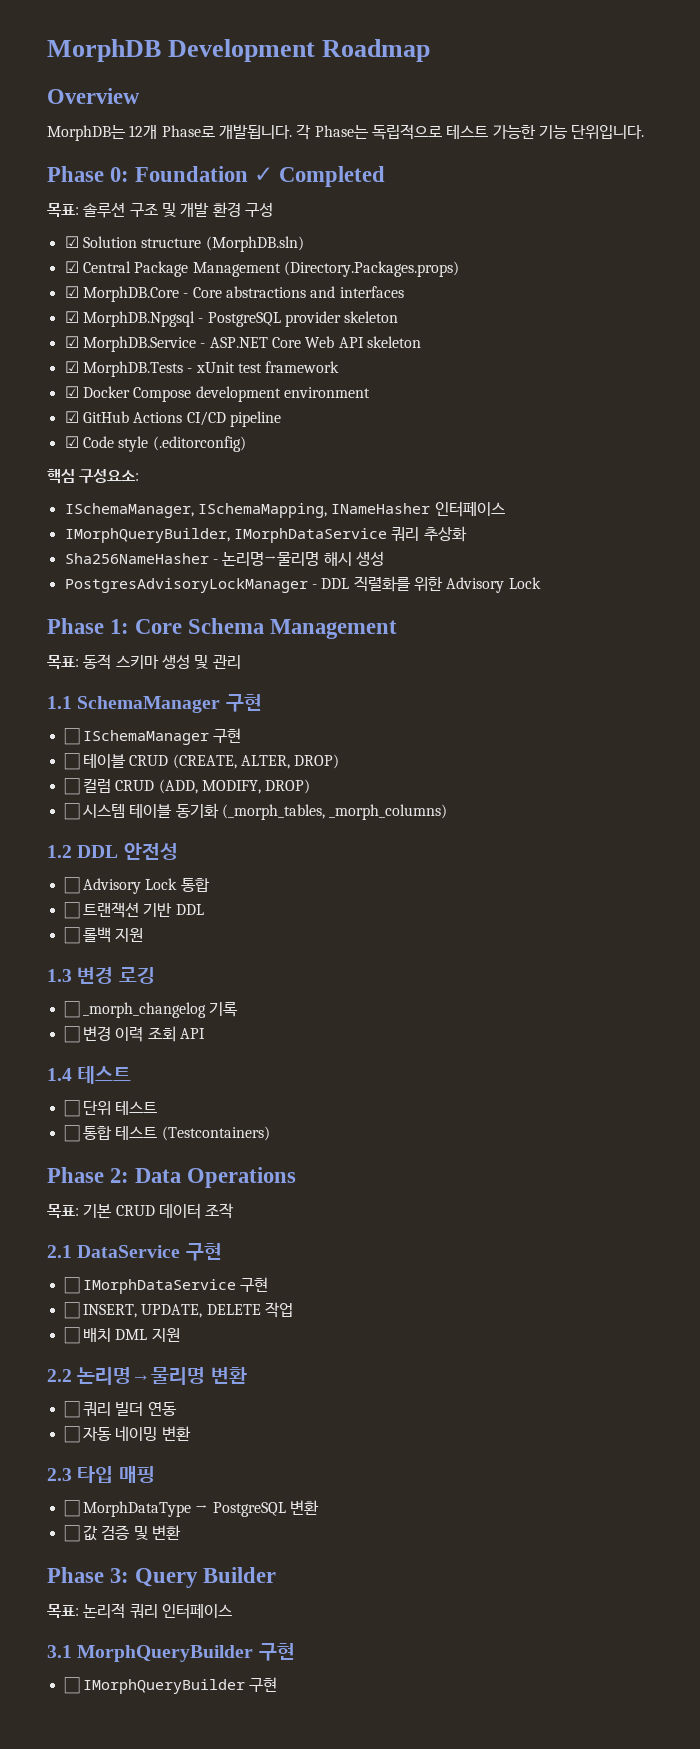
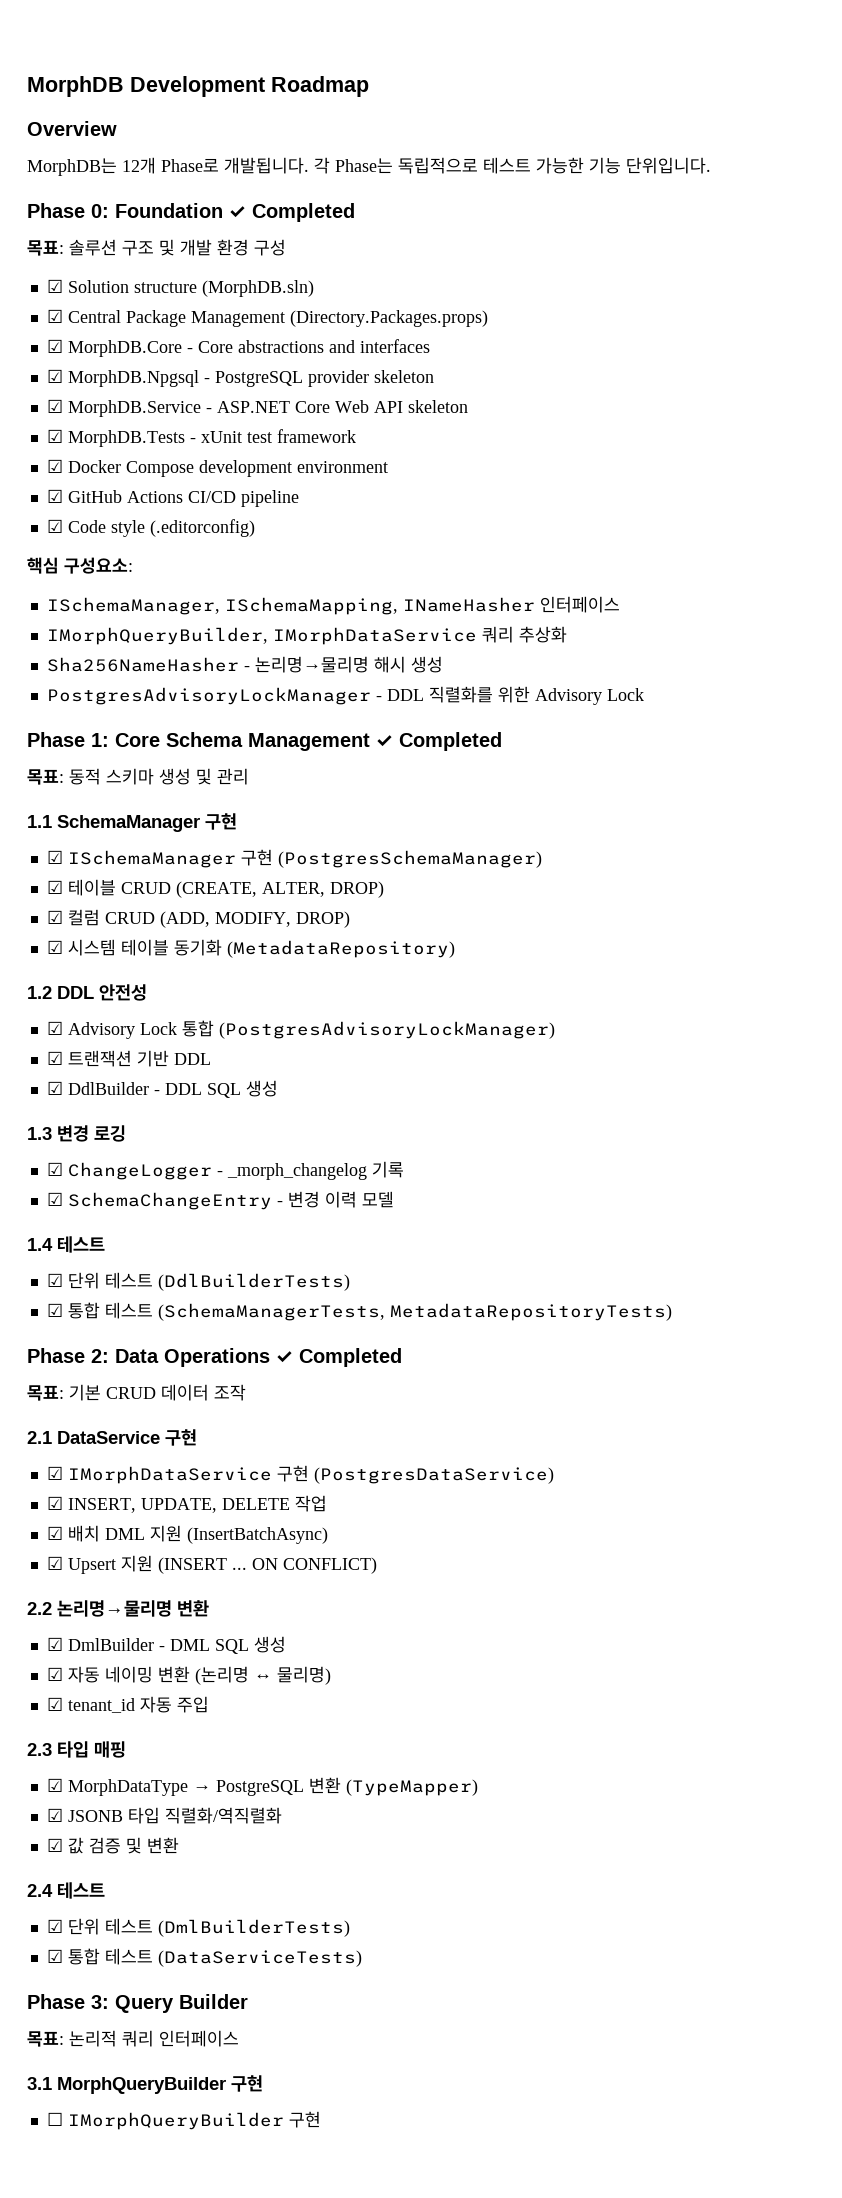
- Phase 1: Core Schema Management
+ Phase 1: Core Schema Management ✓ Completed
- ☐ ISchemaManager 구현
- ☐ 테이블 CRUD (CREATE, ALTER, DROP)
+ ☑ ISchemaManager 구현 (PostgresSchemaManager)
+ ☑ 테이블 CRUD (CREATE, ALTER, DROP)
- ☐ 컬럼 CRUD (ADD, MODIFY, DROP)
+ ☑ 컬럼 CRUD (ADD, MODIFY, DROP)
- ☐ 시스템 테이블 동기화 (_morph_tables, _morph_columns)
+ ☑ 시스템 테이블 동기화 (MetadataRepository)
- ☐ Advisory Lock 통합
- ☐ 트랜잭션 기반 DDL
+ ☑ Advisory Lock 통합 (PostgresAdvisoryLockManager)
+ ☑ 트랜잭션 기반 DDL
- ☐ 롤백 지원
+ ☑ DdlBuilder - DDL SQL 생성
- ☐ _morph_changelog 기록
+ ☑ ChangeLogger - _morph_changelog 기록
- ☐ 변경 이력 조회 API
+ ☑ SchemaChangeEntry - 변경 이력 모델
- ☐ 단위 테스트
- ☐ 통합 테스트 (Testcontainers)
+ ☑ 단위 테스트 (DdlBuilderTests)
+ ☑ 통합 테스트 (SchemaManagerTests, MetadataRepositoryTests)
- Phase 2: Data Operations
+ Phase 2: Data Operations ✓ Completed
- ☐ IMorphDataService 구현
- ☐ INSERT, UPDATE, DELETE 작업
+ ☑ IMorphDataService 구현 (PostgresDataService)
+ ☑ INSERT, UPDATE, DELETE 작업
- ☐ 배치 DML 지원
+ ☑ 배치 DML 지원 (InsertBatchAsync)
+ ☑ Upsert 지원 (INSERT ... ON CONFLICT)
  2.2 논리명→물리명 변환
- ☐ 쿼리 빌더 연동
- ☐ 자동 네이밍 변환
+ ☑ DmlBuilder - DML SQL 생성
+ ☑ 자동 네이밍 변환 (논리명 ↔ 물리명)
+ ☑ tenant_id 자동 주입
- ☐ MorphDataType → PostgreSQL 변환
- ☐ 값 검증 및 변환
+ ☑ MorphDataType → PostgreSQL 변환 (TypeMapper)
+ ☑ JSONB 타입 직렬화/역직렬화
+ ☑ 값 검증 및 변환
+ 2.4 테스트
+ ☑ 단위 테스트 (DmlBuilderTests)
+ ☑ 통합 테스트 (DataServiceTests)

